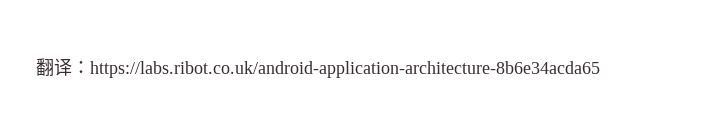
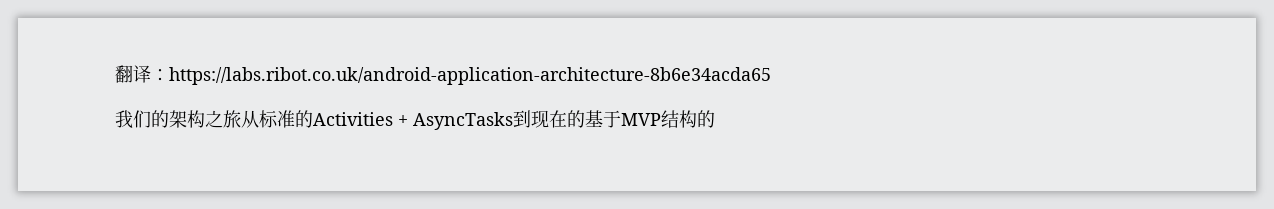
+ 我们的架构之旅从标准的Activities + AsyncTasks到现在的基于MVP结构的

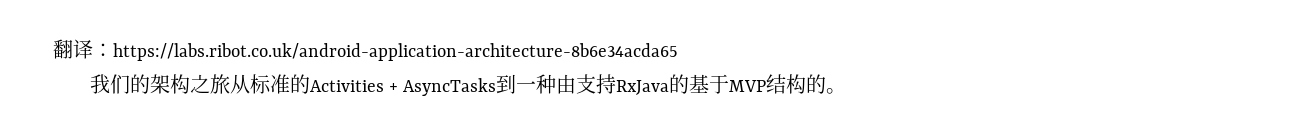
- 我们的架构之旅从标准的Activities + AsyncTasks到现在的基于MVP结构的
+ 我们的架构之旅从标准的Activities + AsyncTasks到一种由支持RxJava的基于MVP结构的。

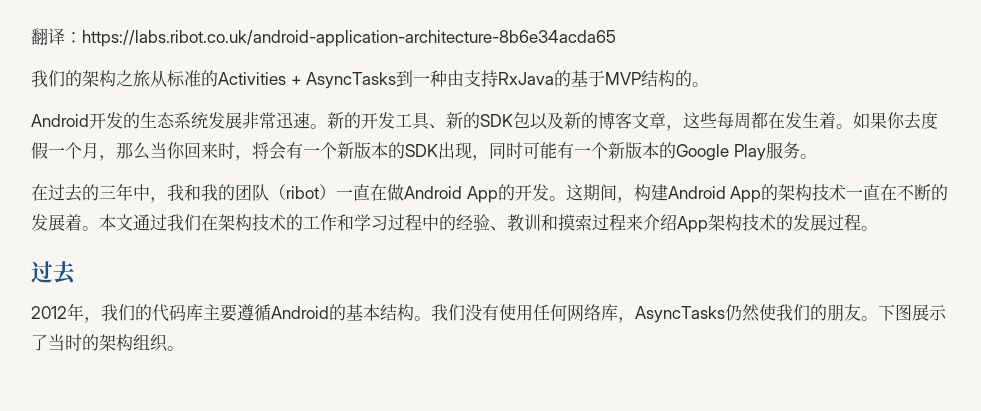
+ Android开发的生态系统发展非常迅速。新的开发工具、新的SDK包以及新的博客文章，这些每周都在发生着。如果你去度假一个月，那么当你回来时，将会有一个新版本的SDK出现，同时可能有一个新版本的Google Play服务。
+ 在过去的三年中，我和我的团队（ribot）一直在做Android App的开发。这期间，构建Android App的架构技术一直在不断的发展着。本文通过我们在架构技术的工作和学习过程中的经验、教训和摸索过程来介绍App架构技术的发展过程。
+ 过去
+ 2012年，我们的代码库主要遵循Android的基本结构。我们没有使用任何网络库，AsyncTasks仍然使我们的朋友。下图展示了当时的架构组织。

